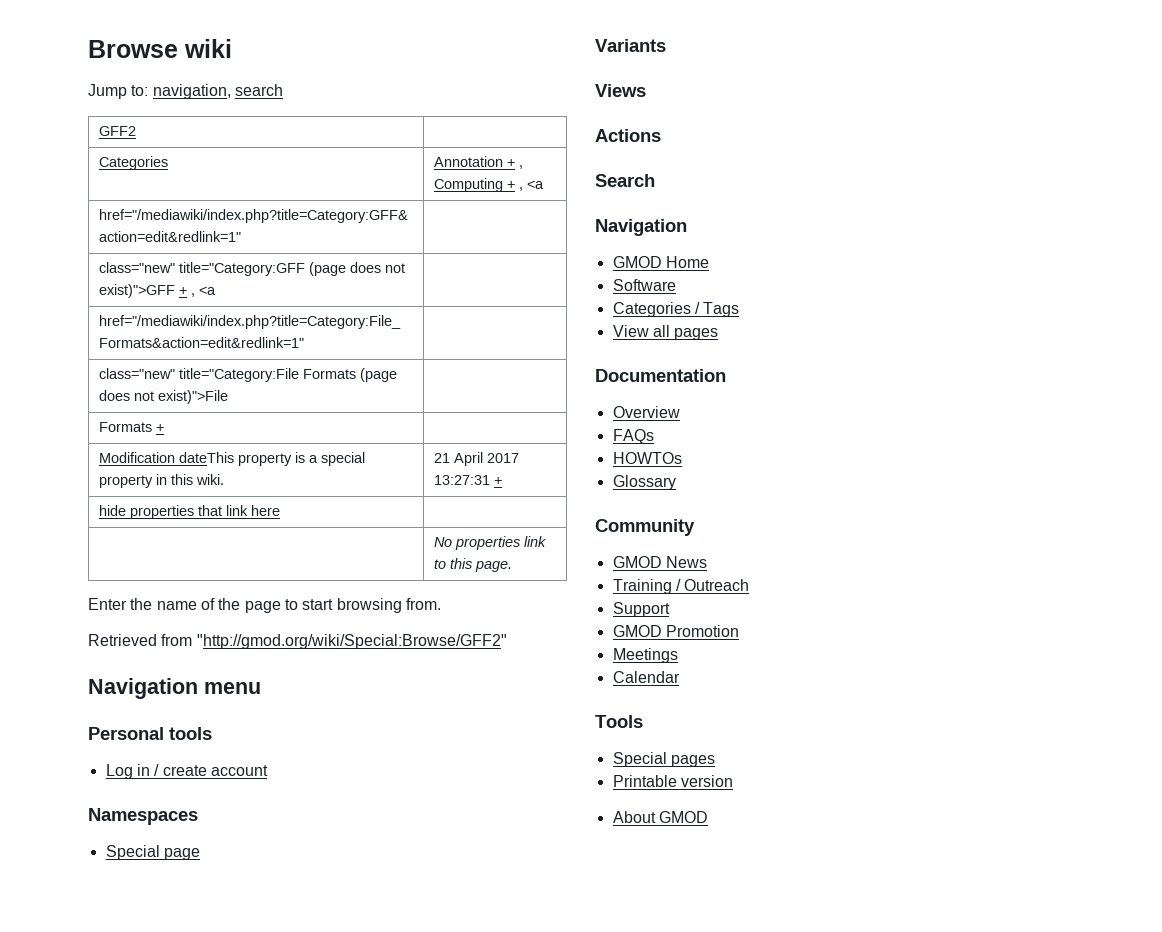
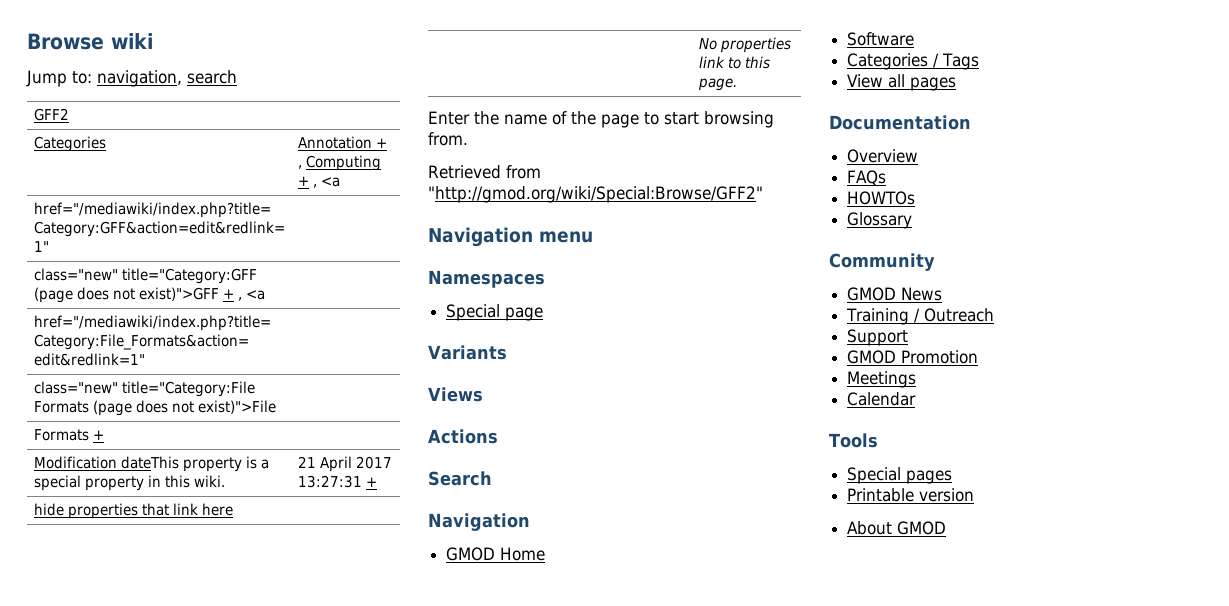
- Personal tools
- Log in / create account

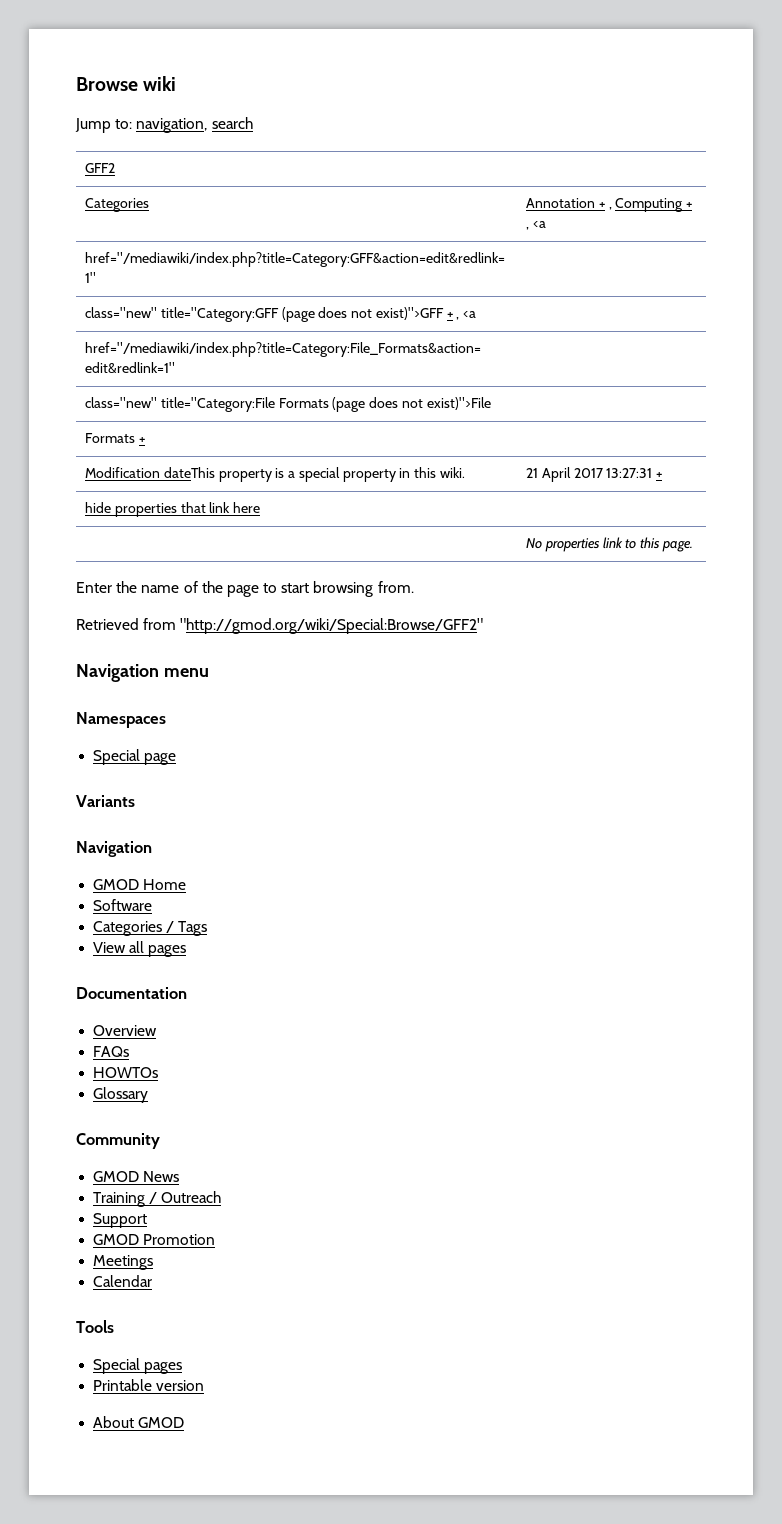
- Views
- Actions
- Search

